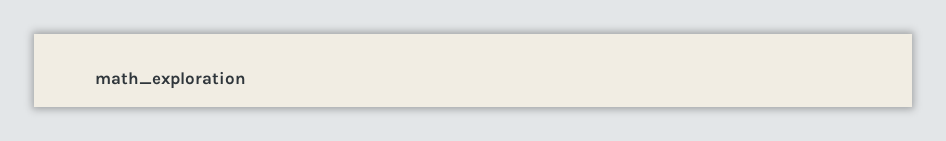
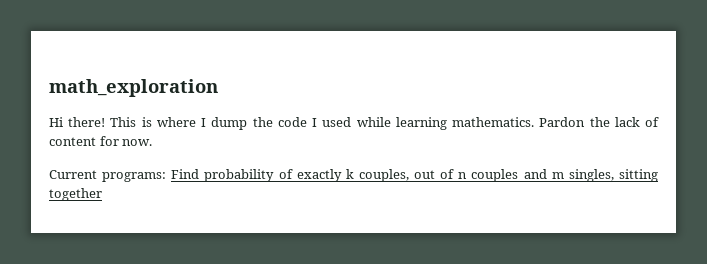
+ Hi there! This is where I dump the code I used while learning mathematics. Pardon the lack of content for now.
+ Current programs: Find probability of exactly k couples, out of n couples and m singles, sitting together

